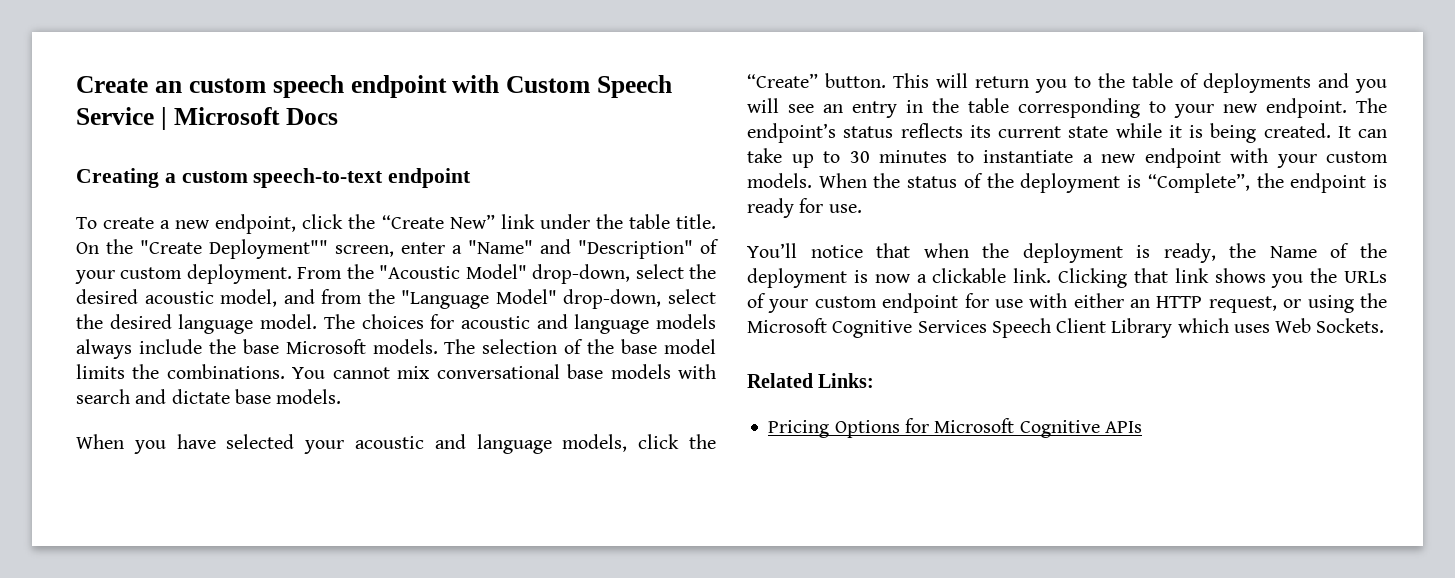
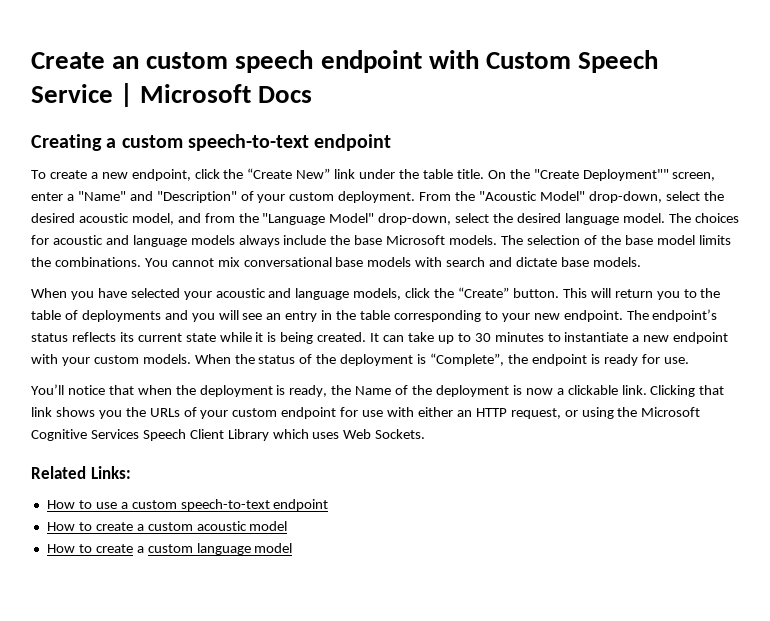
- Pricing Options for Microsoft Cognitive APIs
+ How to use a custom speech-to-text endpoint
+ How to create a custom acoustic model
+ How to create a custom language model

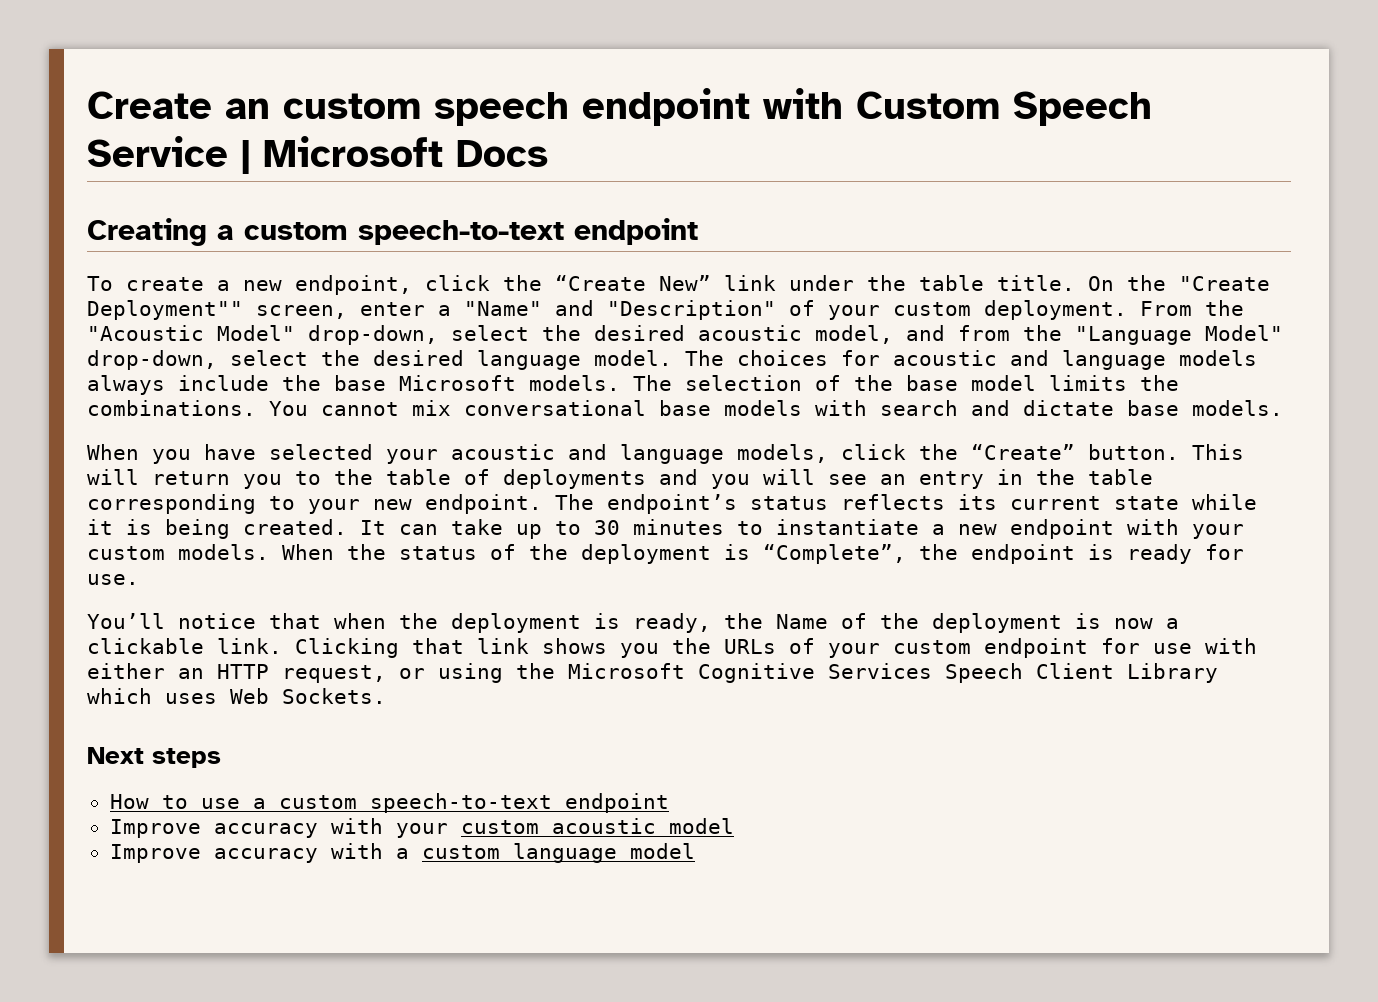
- Related Links:
+ Next steps
- How to create a custom acoustic model
+ Improve accuracy with your custom acoustic model
- How to create a custom language model
+ Improve accuracy with a custom language model

